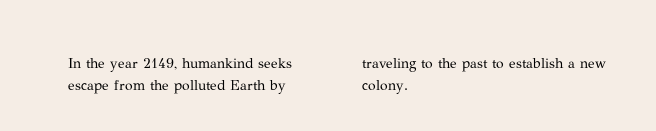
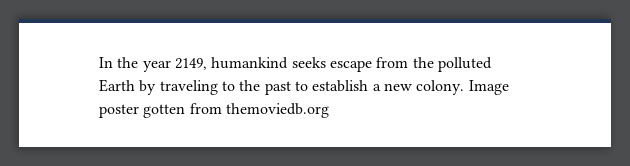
+ Image poster gotten from themoviedb.org

